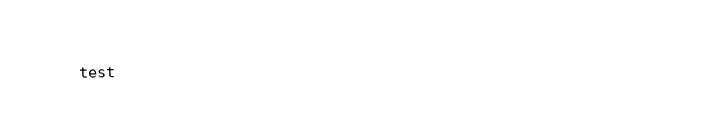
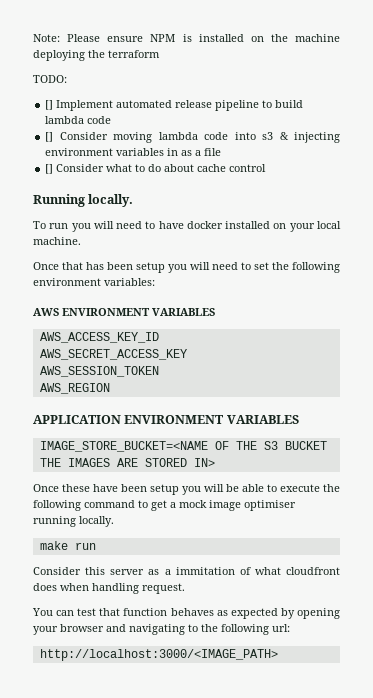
- test
+ Note: Please ensure NPM is installed on the machine deploying the terraform
+ TODO:
+ [] Implement automated release pipeline to build lambda code
+ [] Consider moving lambda code into s3 & injecting environment variables in as a file
+ [] Consider what to do about cache control
+ Running locally.
+ To run you will need to have docker installed on your local machine.
+ Once that has been setup you will need to set the following environment variables:
+ AWS ENVIRONMENT VARIABLES
+ AWS_ACCESS_KEY_ID
+ AWS_SECRET_ACCESS_KEY
+ AWS_SESSION_TOKEN
+ AWS_REGION
+ APPLICATION ENVIRONMENT VARIABLES
+ IMAGE_STORE_BUCKET=<NAME OF THE S3 BUCKET THE IMAGES ARE STORED IN>
+ Once these have been setup you will be able to execute the following command to get a mock image optimiser running locally.
+ make run
+ Consider this server as a immitation of what cloudfront does when handling request.
+ You can test that function behaves as expected by opening your browser and navigating to the following url:
+ http://localhost:3000/<IMAGE_PATH>

